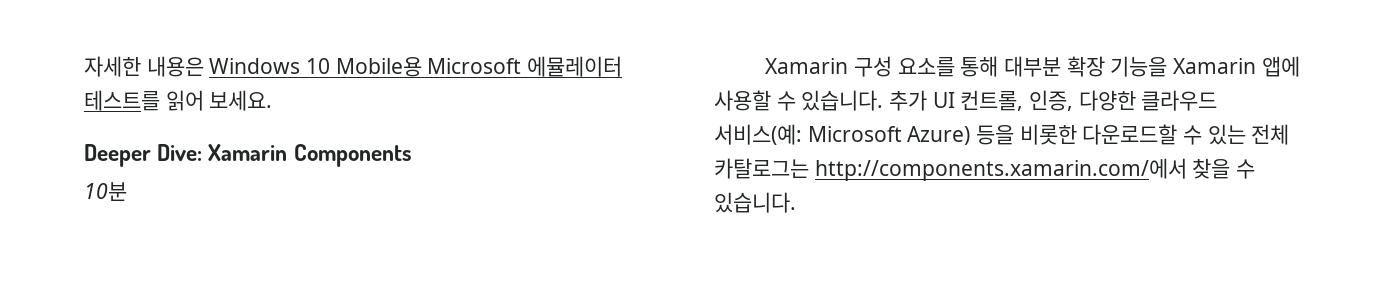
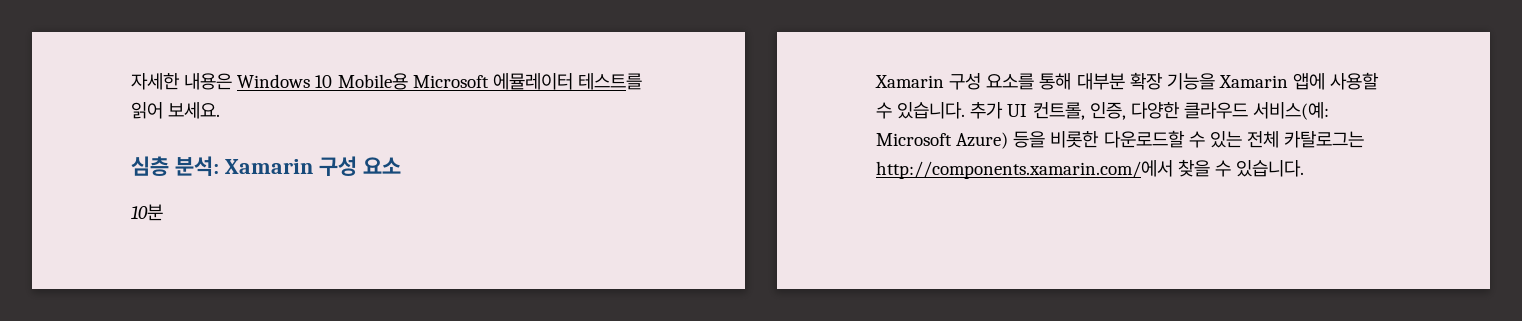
- Deeper Dive: Xamarin Components
+ 심층 분석: Xamarin 구성 요소

